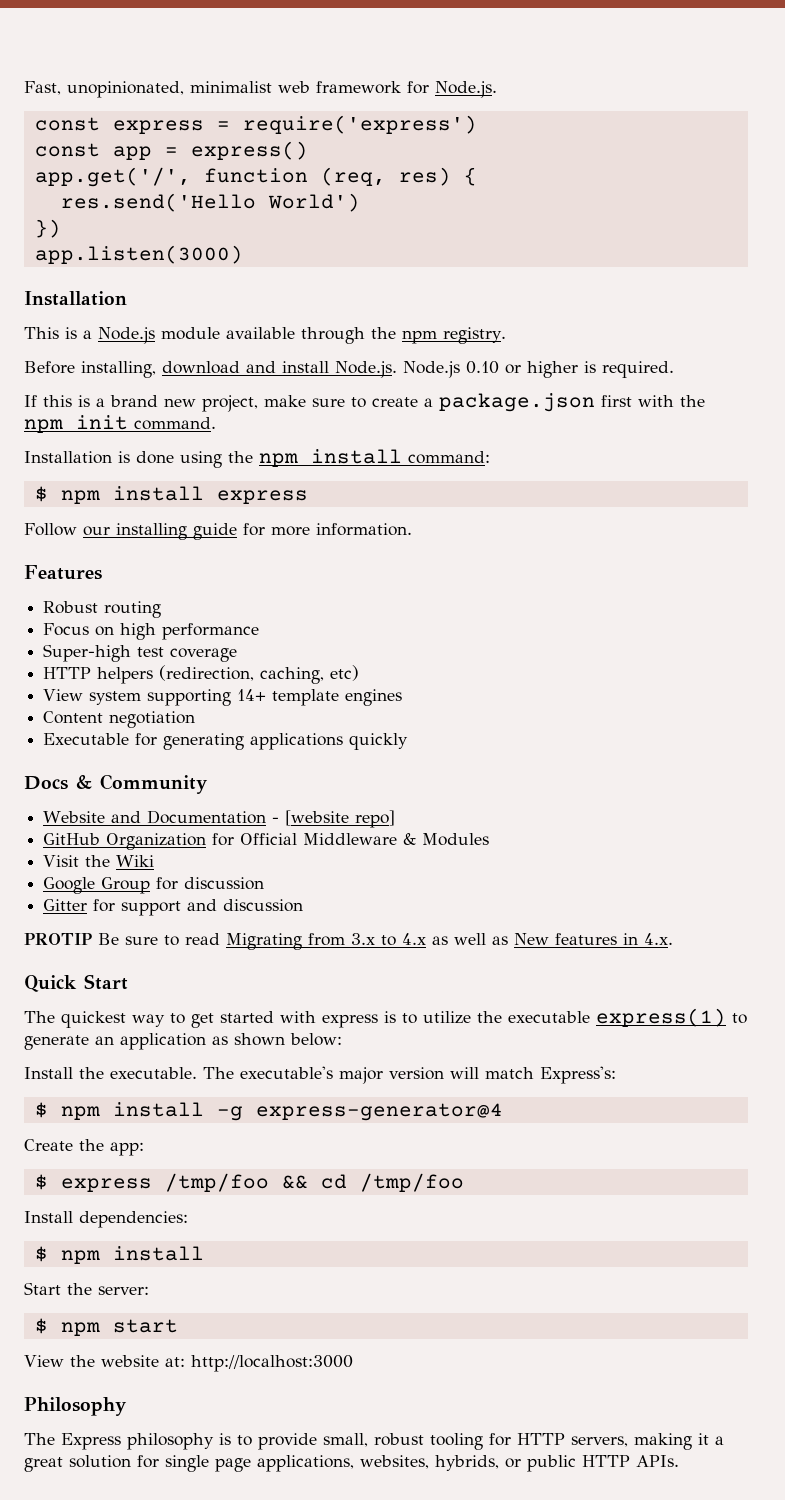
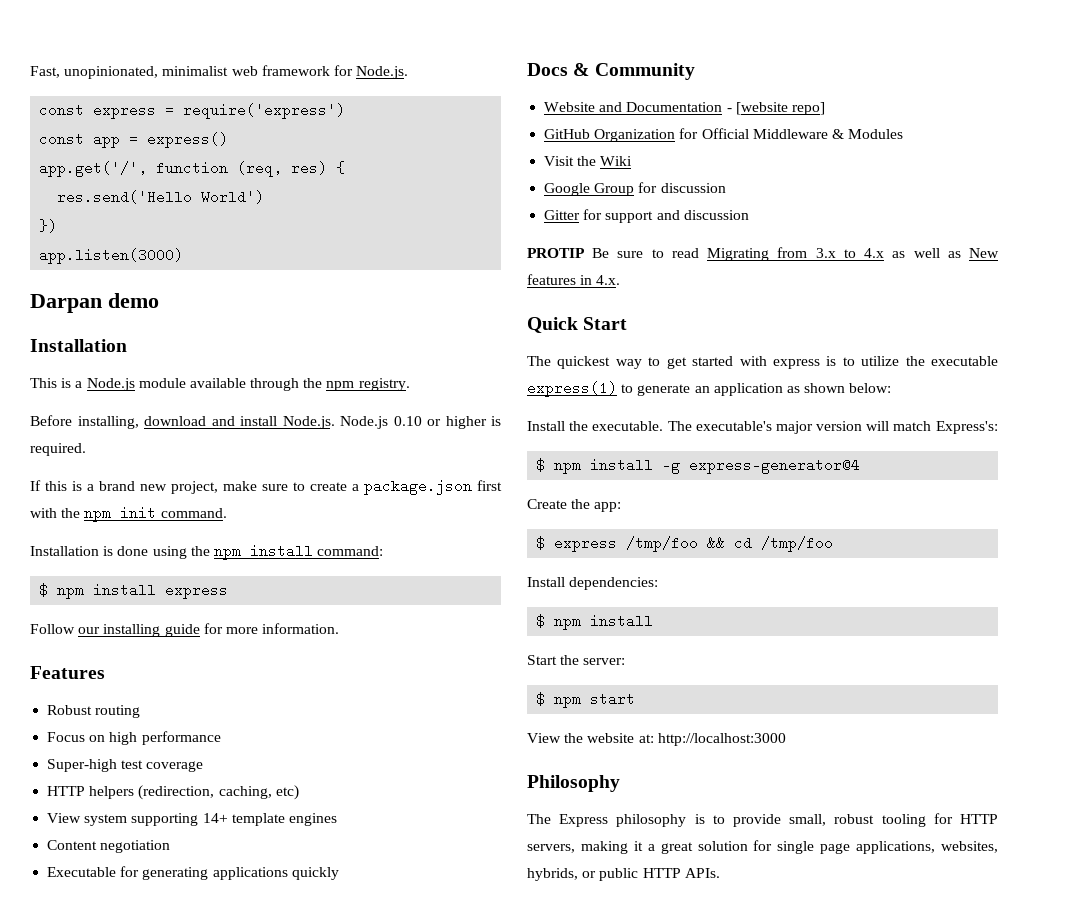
+ Darpan demo

